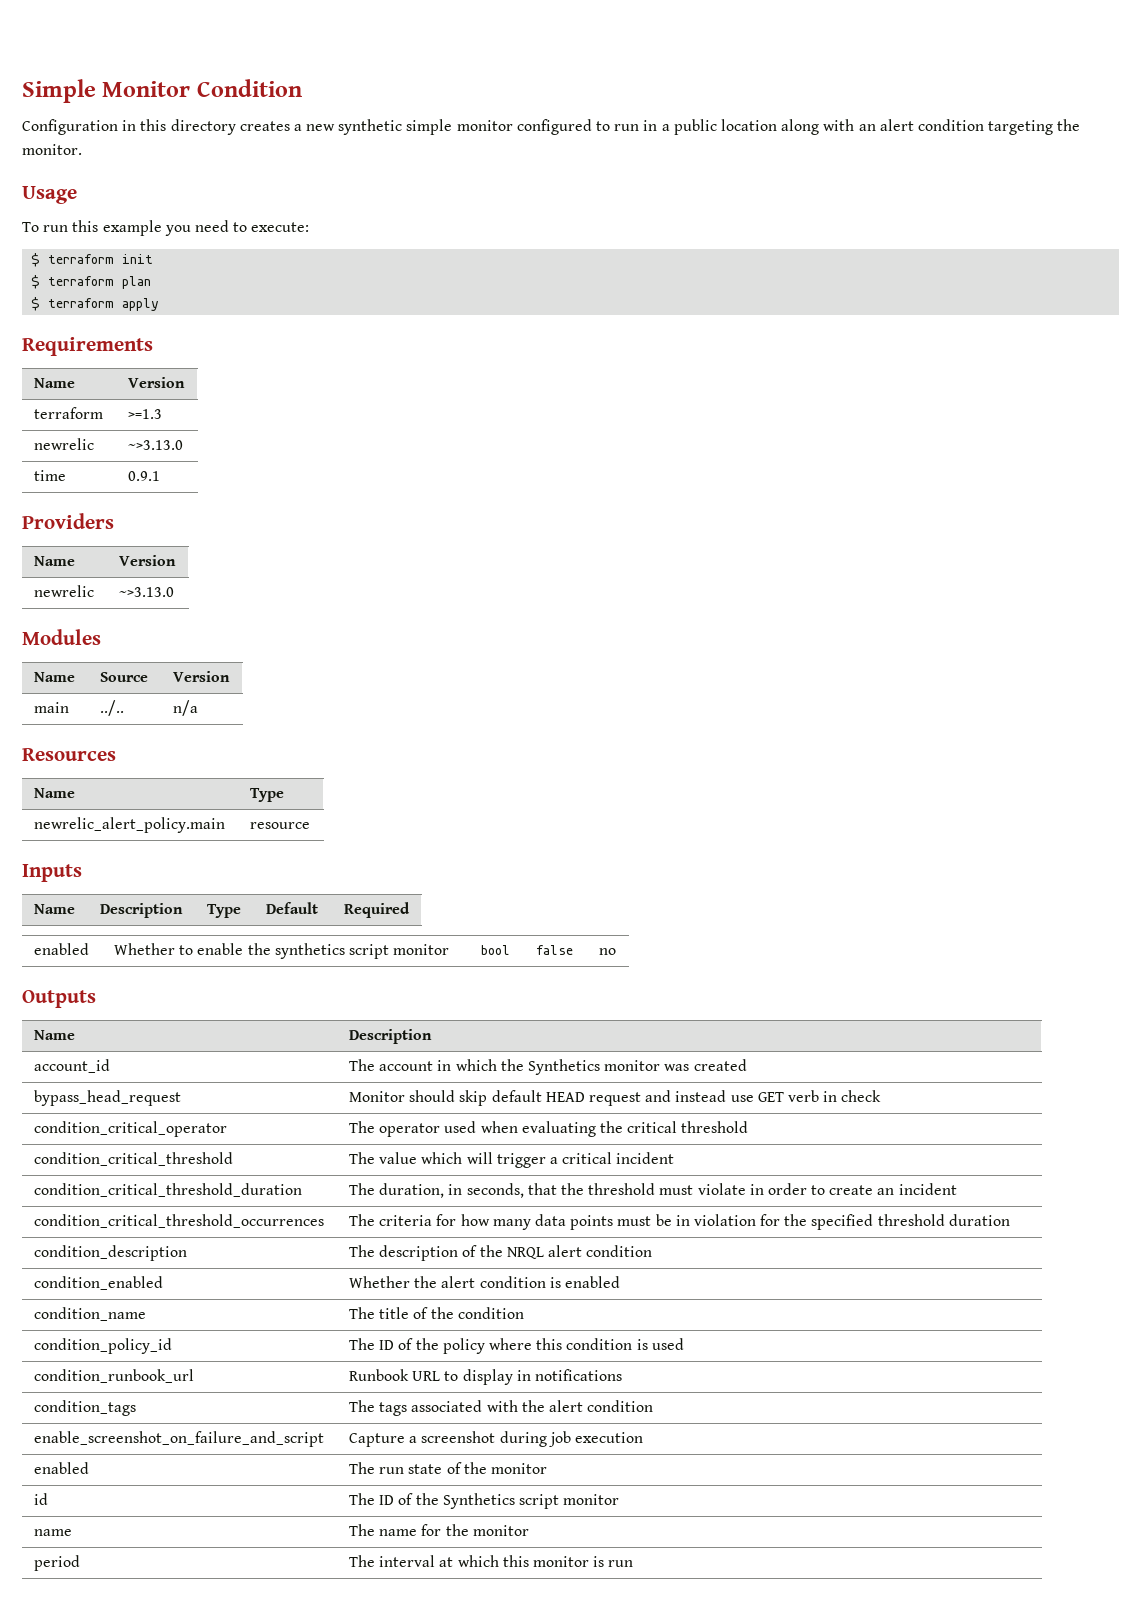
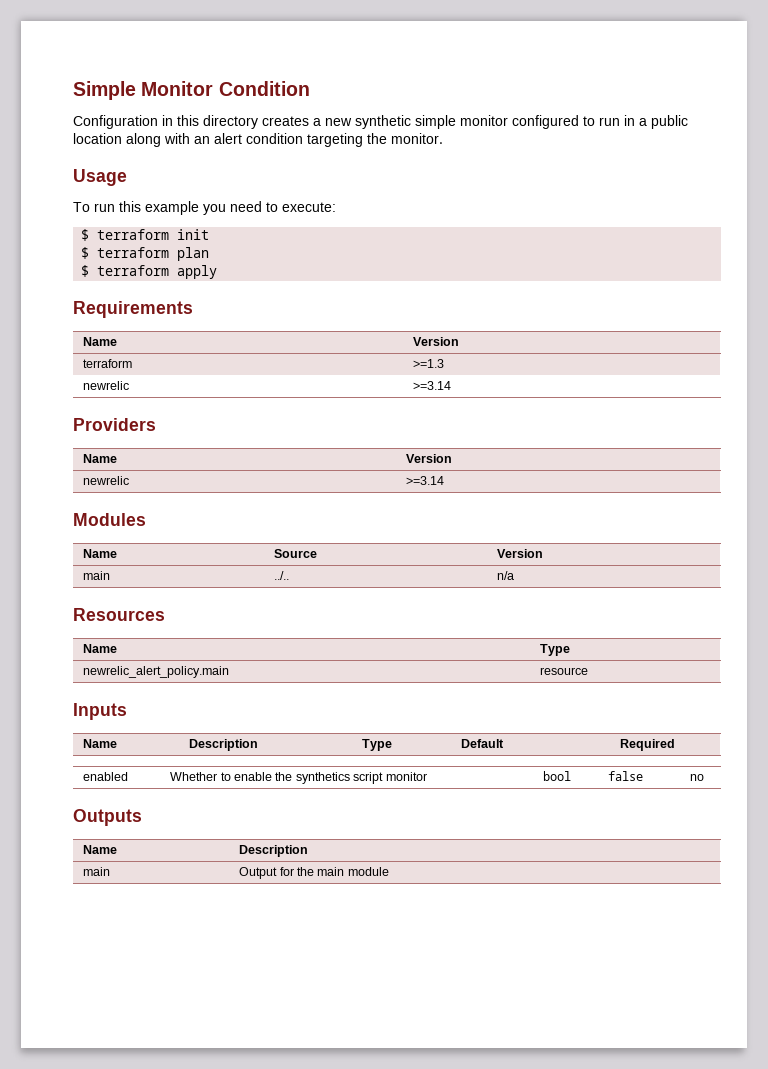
  terraform | >=1.3
- newrelic | ~>3.13.0
- time | 0.9.1
+ newrelic | >=3.14
  Providers
  Name | Version
- newrelic | ~>3.13.0
+ newrelic | >=3.14
- account_id | The account in which the Synthetics monitor was created
- bypass_head_request | Monitor should skip default HEAD request and instead use GET verb in check
- condition_critical_operator | The operator used when evaluating the critical threshold
- condition_critical_threshold | The value which will trigger a critical incident
- condition_critical_threshold_duration | The duration, in seconds, that the threshold must violate in order to create an incident
- condition_critical_threshold_occurrences | The criteria for how many data points must be in violation for the specified threshold duration
- condition_description | The description of the NRQL alert condition
- condition_enabled | Whether the alert condition is enabled
- condition_name | The title of the condition
- condition_policy_id | The ID of the policy where this condition is used
- condition_runbook_url | Runbook URL to display in notifications
- condition_tags | The tags associated with the alert condition
- enable_screenshot_on_failure_and_script | Capture a screenshot during job execution
- enabled | The run state of the monitor
- id | The ID of the Synthetics script monitor
- name | The name for the monitor
- period | The interval at which this monitor is run
+ main | Output for the main module

